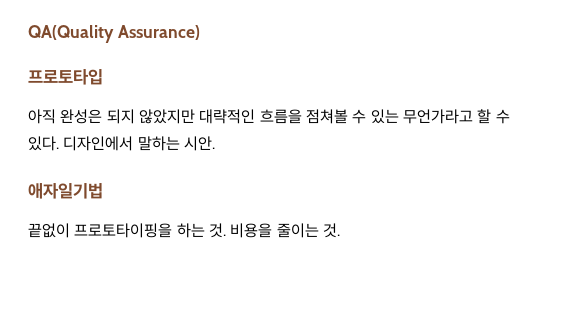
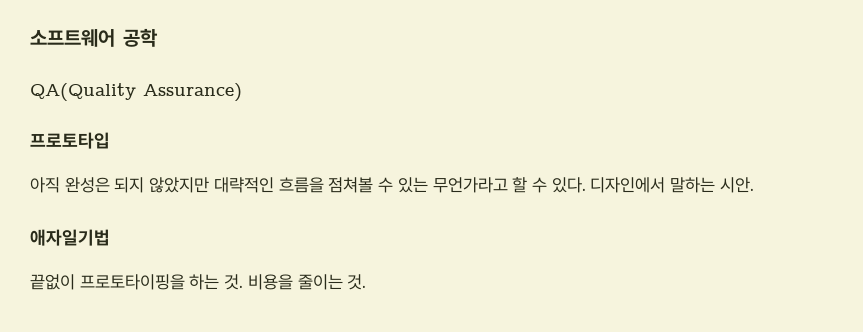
+ 소프트웨어 공학

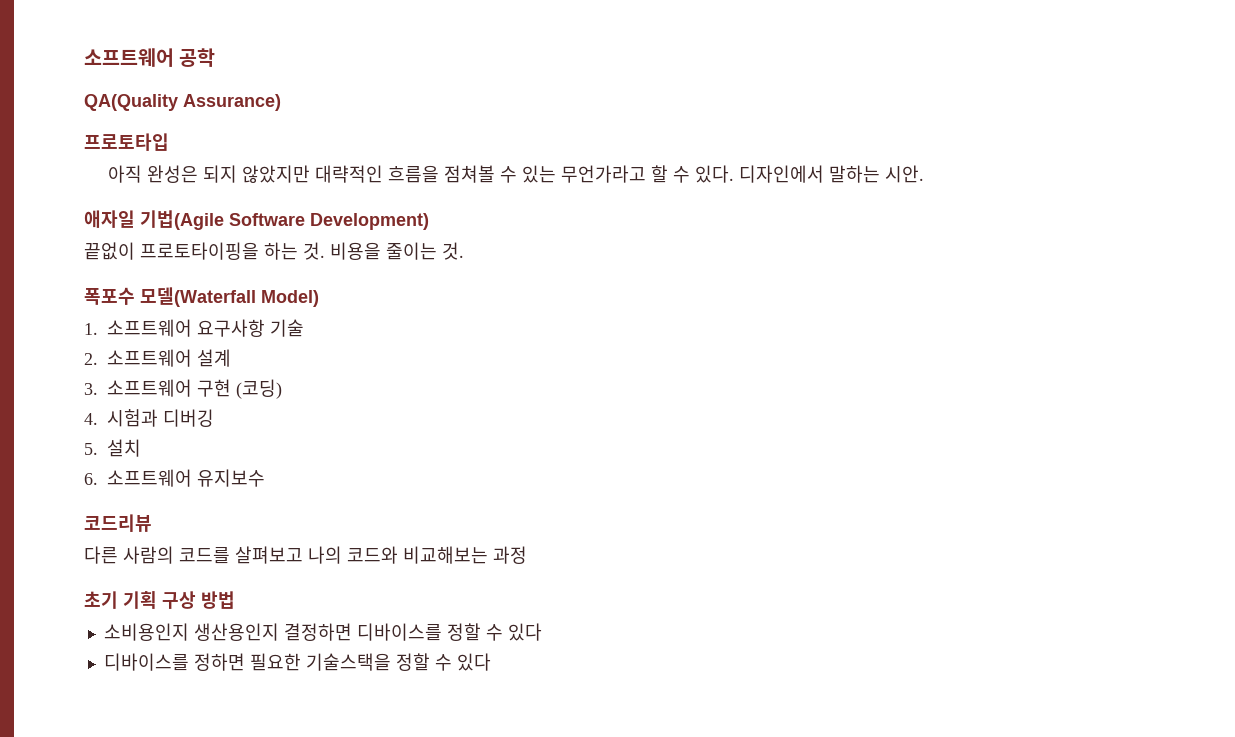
- 애자일기법
+ 애자일 기법(Agile Software Development)
+ 폭포수 모델(Waterfall Model)
+ 1. 소프트웨어 요구사항 기술
+ 2. 소프트웨어 설계
+ 3. 소프트웨어 구현 (코딩)
+ 4. 시험과 디버깅
+ 5. 설치
+ 6. 소프트웨어 유지보수
+ 코드리뷰
+ 다른 사람의 코드를 살펴보고 나의 코드와 비교해보는 과정
+ 초기 기획 구상 방법
+ 소비용인지 생산용인지 결정하면 디바이스를 정할 수 있다
+ 디바이스를 정하면 필요한 기술스택을 정할 수 있다

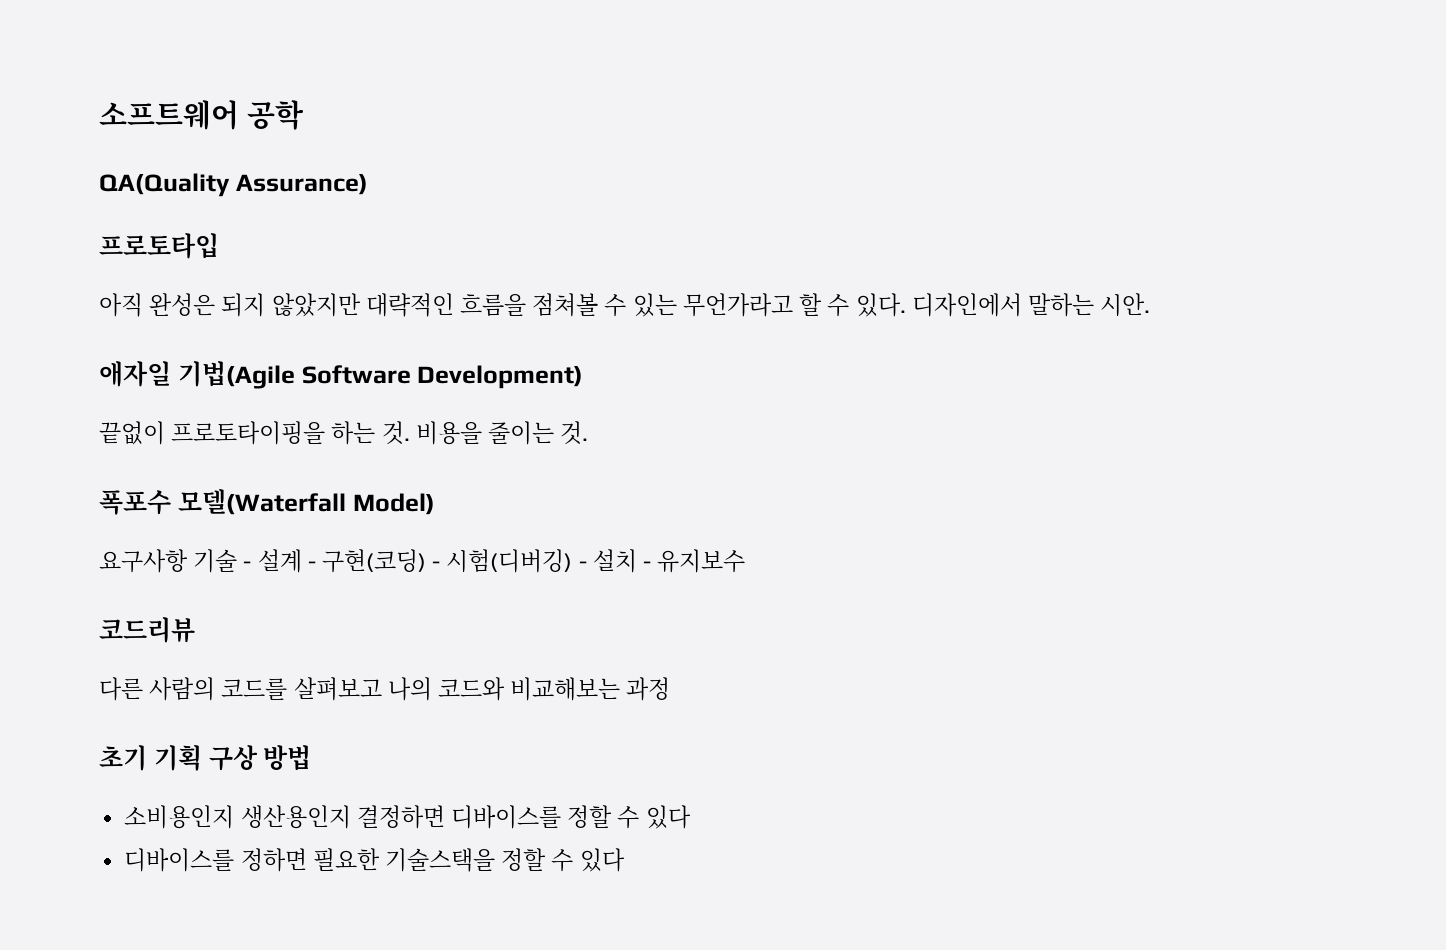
- 1. 소프트웨어 요구사항 기술
- 2. 소프트웨어 설계
- 3. 소프트웨어 구현 (코딩)
- 4. 시험과 디버깅
- 5. 설치
- 6. 소프트웨어 유지보수
+ 요구사항 기술 - 설계 - 구현(코딩) - 시험(디버깅) - 설치 - 유지보수

